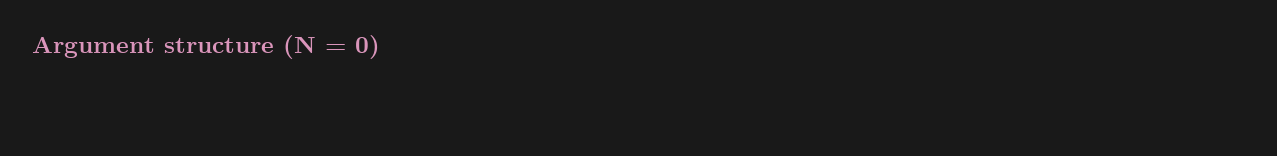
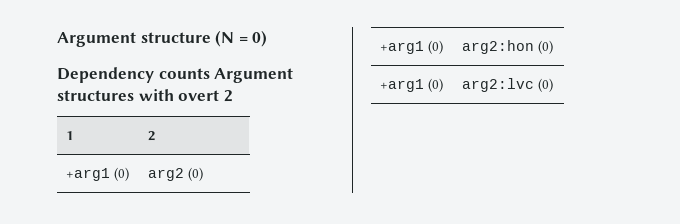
+ Dependency counts Argument structures with overt 2
+ 1 | 2
+ +arg1 (0) | arg2 (0)
+ +arg1 (0) | arg2:hon (0)
+ +arg1 (0) | arg2:lvc (0)

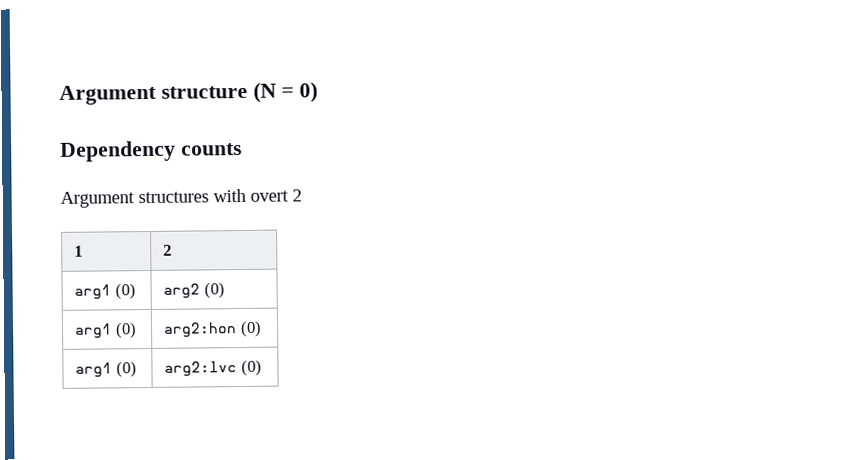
- Dependency counts Argument structures with overt 2
+ Dependency counts
+ Argument structures with overt 2
- +arg1 (0) | arg2 (0)
+ arg1 (0) | arg2 (0)
- +arg1 (0) | arg2:hon (0)
+ arg1 (0) | arg2:hon (0)
- +arg1 (0) | arg2:lvc (0)
+ arg1 (0) | arg2:lvc (0)

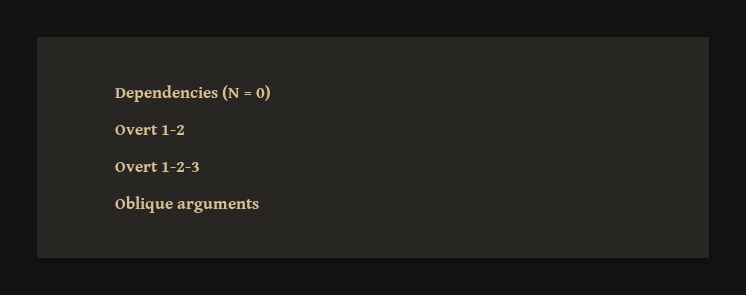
- Argument structure (N = 0)
+ Dependencies (N = 0)
- Dependency counts
- Argument structures with overt 2
- 1 | 2
- arg1 (0) | arg2 (0)
- arg1 (0) | arg2:hon (0)
- arg1 (0) | arg2:lvc (0)
+ Overt 1-2
+ Overt 1-2-3
+ Oblique arguments

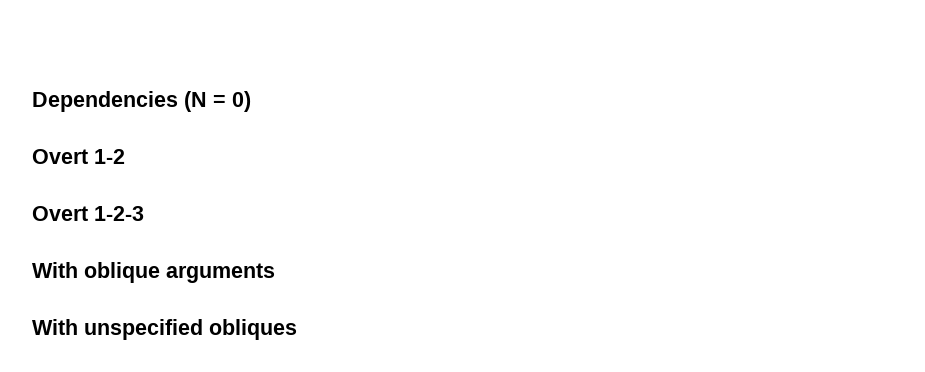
- Oblique arguments
+ With oblique arguments
+ With unspecified obliques

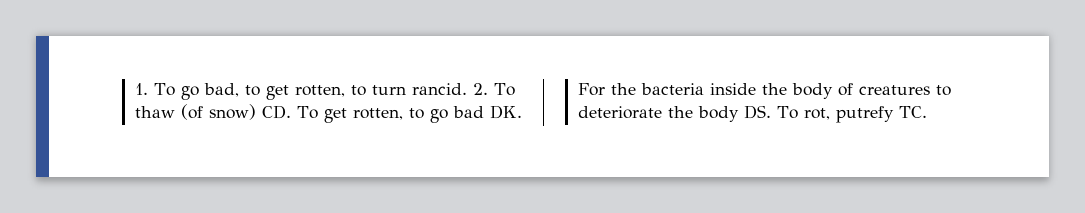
- Dependencies (N = 0)
- Overt 1-2
- Overt 1-2-3
- With oblique arguments
- With unspecified obliques
+ 1. To go bad, to get rotten, to turn rancid. 2. To thaw (of snow) CD. To get rotten, to go bad DK. For the bacteria inside the body of creatures to deteriorate the body DS. To rot, putrefy TC.

